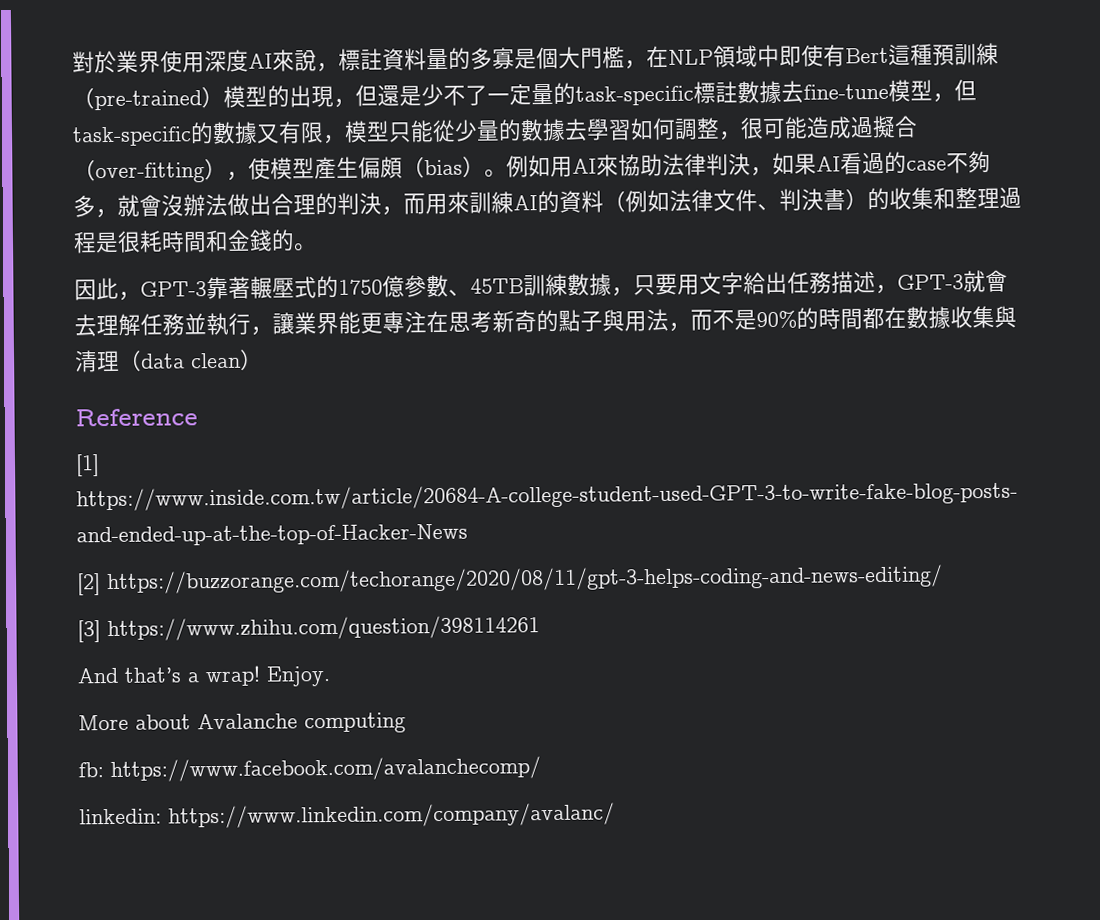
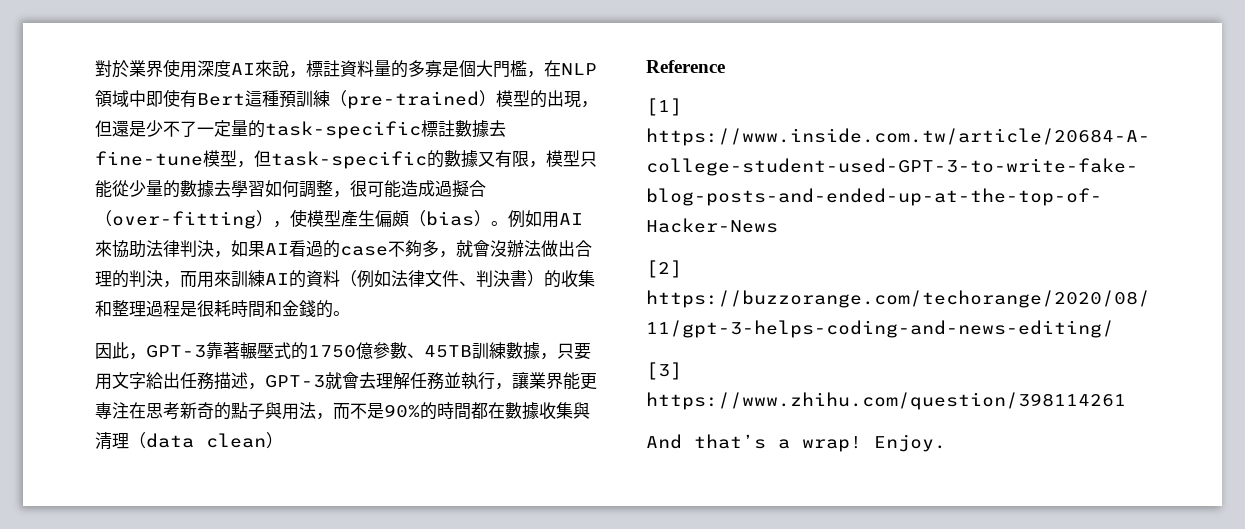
- More about Avalanche computing
- fb: https://www.facebook.com/avalanchecomp/
- linkedin: https://www.linkedin.com/company/avalanc/

